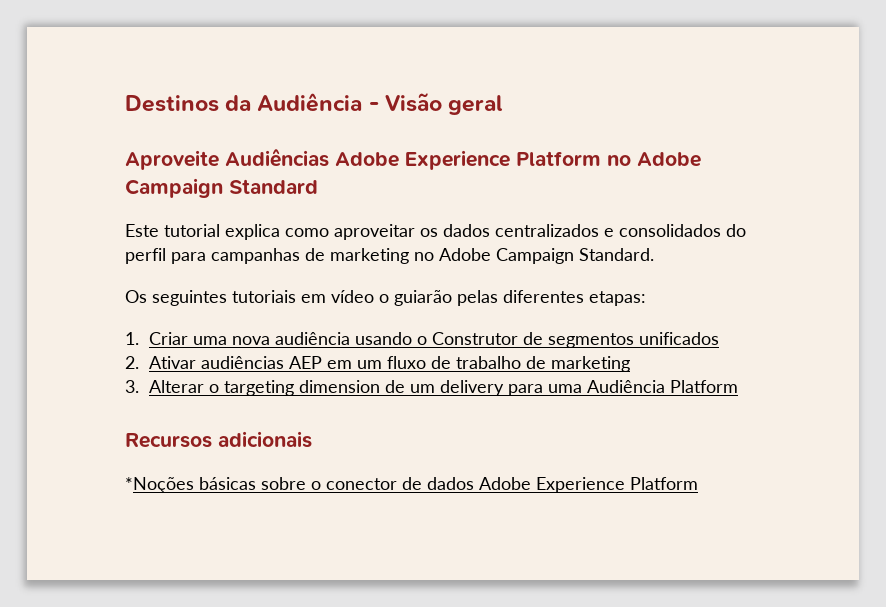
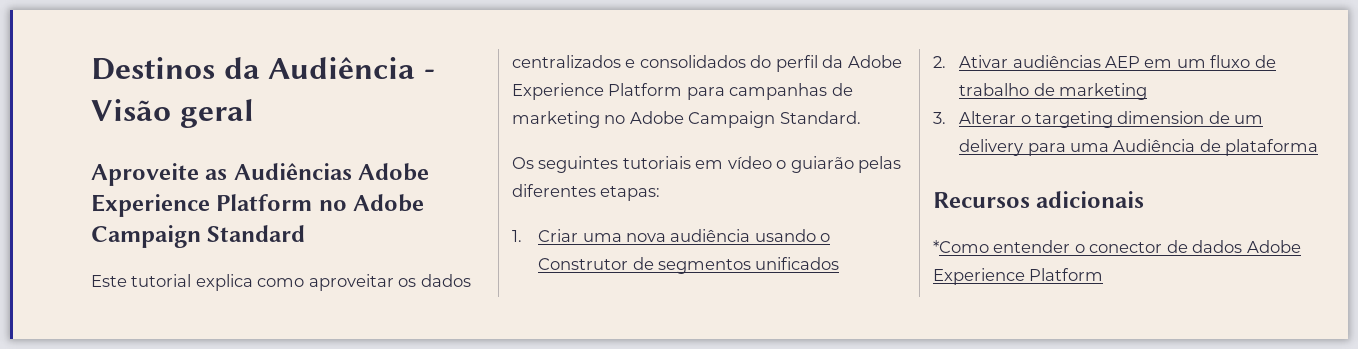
- Aproveite Audiências Adobe Experience Platform no Adobe Campaign Standard
+ Aproveite as Audiências Adobe Experience Platform no Adobe Campaign Standard
- Este tutorial explica como aproveitar os dados centralizados e consolidados do perfil para campanhas de marketing no Adobe Campaign Standard.
+ Este tutorial explica como aproveitar os dados centralizados e consolidados do perfil da Adobe Experience Platform para campanhas de marketing no Adobe Campaign Standard.
- 3. Alterar o targeting dimension de um delivery para uma Audiência Platform
+ 3. Alterar o targeting dimension de um delivery para uma Audiência de plataforma
- *Noções básicas sobre o conector de dados Adobe Experience Platform
+ *Como entender o conector de dados Adobe Experience Platform

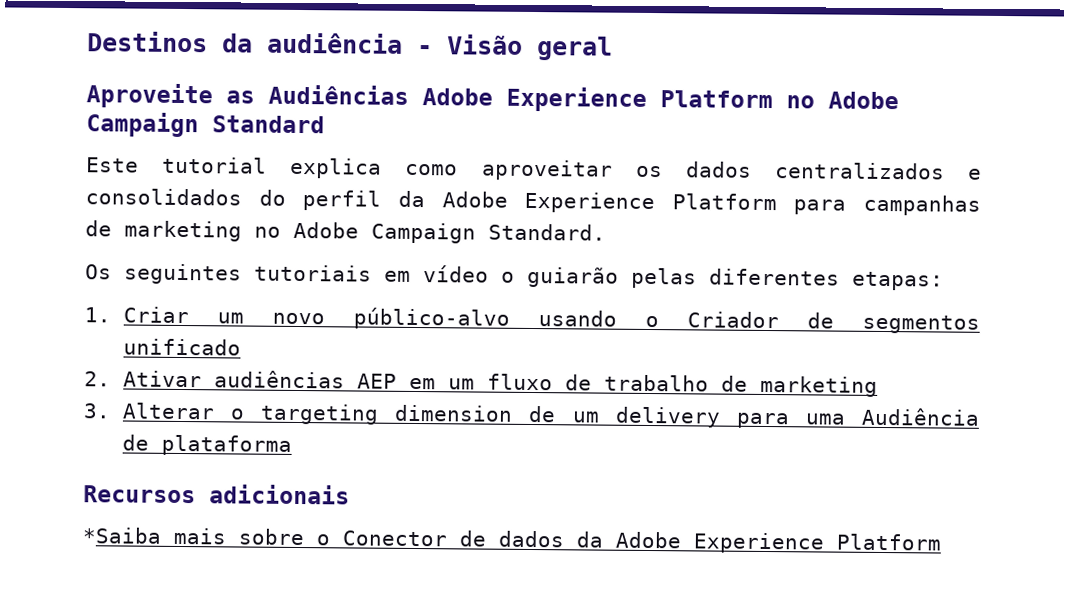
- Destinos da Audiência - Visão geral
+ Destinos da audiência - Visão geral
- 1. Criar uma nova audiência usando o Construtor de segmentos unificados
+ 1. Criar um novo público-alvo usando o Criador de segmentos unificado
- *Como entender o conector de dados Adobe Experience Platform
+ *Saiba mais sobre o Conector de dados da Adobe Experience Platform

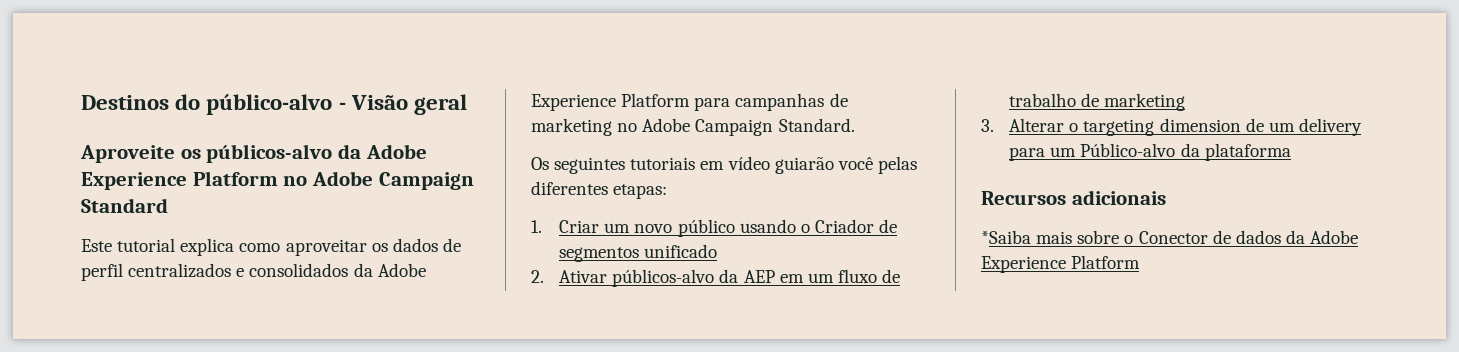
- Destinos da audiência - Visão geral
+ Destinos do público-alvo - Visão geral
- Aproveite as Audiências Adobe Experience Platform no Adobe Campaign Standard
+ Aproveite os públicos-alvo da Adobe Experience Platform no Adobe Campaign Standard
- Este tutorial explica como aproveitar os dados centralizados e consolidados do perfil da Adobe Experience Platform para campanhas de marketing no Adobe Campaign Standard.
+ Este tutorial explica como aproveitar os dados de perfil centralizados e consolidados da Adobe Experience Platform para campanhas de marketing no Adobe Campaign Standard.
- Os seguintes tutoriais em vídeo o guiarão pelas diferentes etapas:
+ Os seguintes tutoriais em vídeo guiarão você pelas diferentes etapas:
- 1. Criar um novo público-alvo usando o Criador de segmentos unificado
+ 1. Criar um novo público usando o Criador de segmentos unificado
- 2. Ativar audiências AEP em um fluxo de trabalho de marketing
+ 2. Ativar públicos-alvo da AEP em um fluxo de trabalho de marketing
- 3. Alterar o targeting dimension de um delivery para uma Audiência de plataforma
+ 3. Alterar o targeting dimension de um delivery para um Público-alvo da plataforma

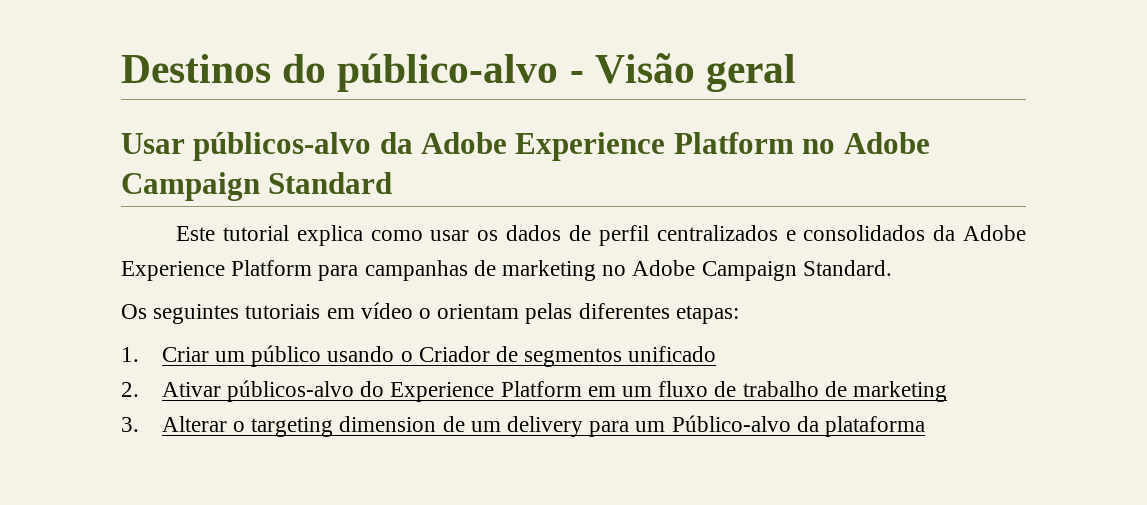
- Aproveite os públicos-alvo da Adobe Experience Platform no Adobe Campaign Standard
+ Usar públicos-alvo da Adobe Experience Platform no Adobe Campaign Standard
- Este tutorial explica como aproveitar os dados de perfil centralizados e consolidados da Adobe Experience Platform para campanhas de marketing no Adobe Campaign Standard.
+ Este tutorial explica como usar os dados de perfil centralizados e consolidados da Adobe Experience Platform para campanhas de marketing no Adobe Campaign Standard.
- Os seguintes tutoriais em vídeo guiarão você pelas diferentes etapas:
+ Os seguintes tutoriais em vídeo o orientam pelas diferentes etapas:
- 1. Criar um novo público usando o Criador de segmentos unificado
+ 1. Criar um público usando o Criador de segmentos unificado
- 2. Ativar públicos-alvo da AEP em um fluxo de trabalho de marketing
+ 2. Ativar públicos-alvo do Experience Platform em um fluxo de trabalho de marketing
- Recursos adicionais
- *Saiba mais sobre o Conector de dados da Adobe Experience Platform

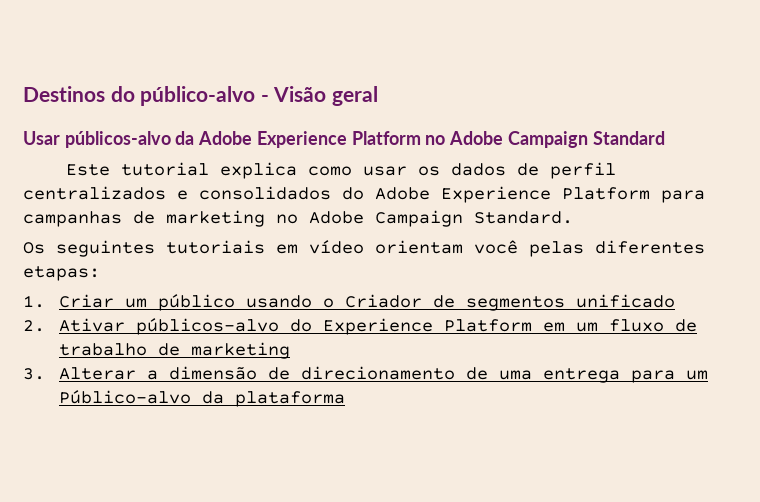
- Este tutorial explica como usar os dados de perfil centralizados e consolidados da Adobe Experience Platform para campanhas de marketing no Adobe Campaign Standard.
+ Este tutorial explica como usar os dados de perfil centralizados e consolidados do Adobe Experience Platform para campanhas de marketing no Adobe Campaign Standard.
- Os seguintes tutoriais em vídeo o orientam pelas diferentes etapas:
+ Os seguintes tutoriais em vídeo orientam você pelas diferentes etapas:
- 3. Alterar o targeting dimension de um delivery para um Público-alvo da plataforma
+ 3. Alterar a dimensão de direcionamento de uma entrega para um Público-alvo da plataforma

